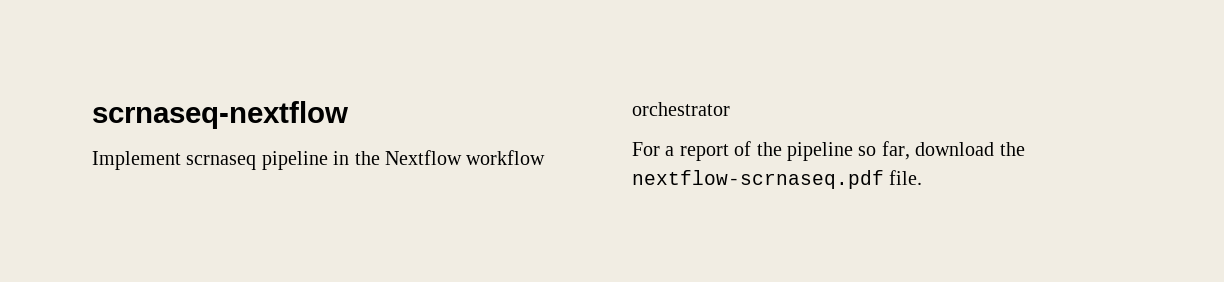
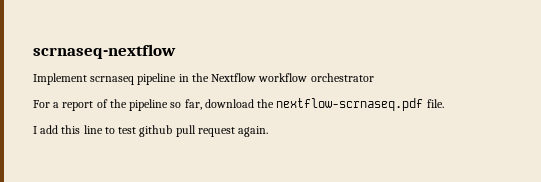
+ I add this line to test github pull request again.

